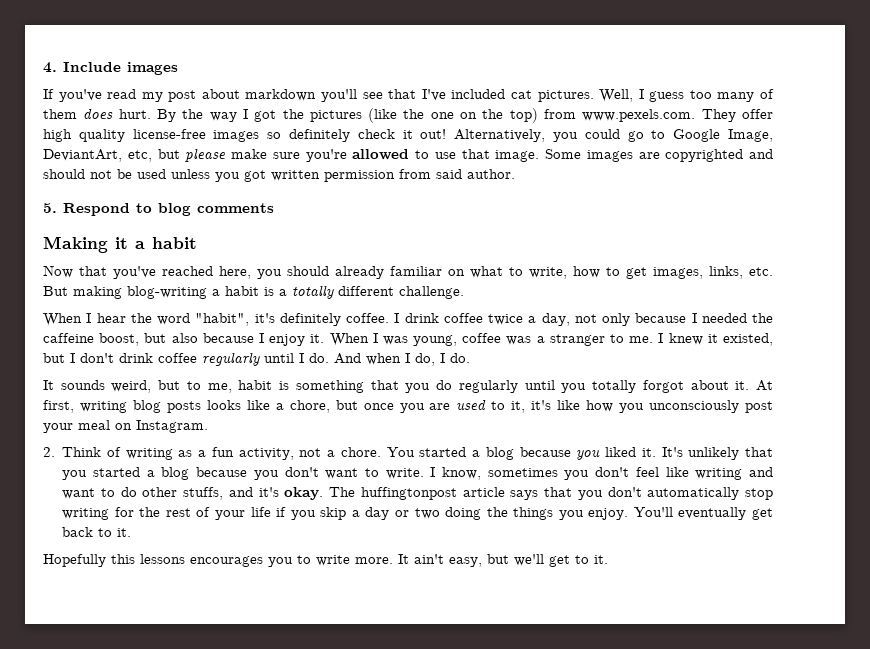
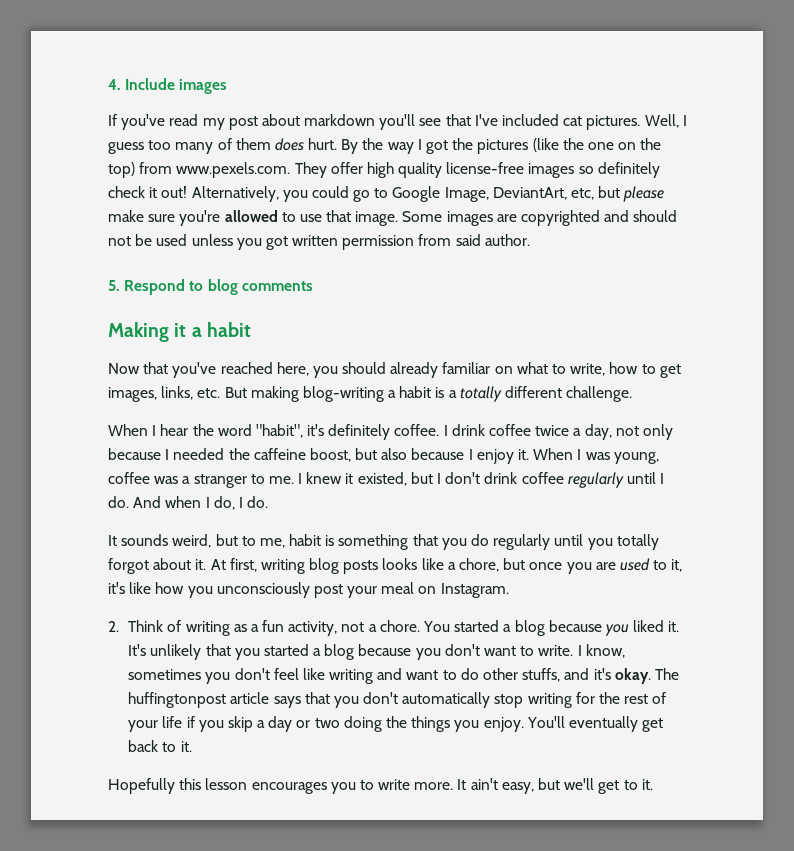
- Hopefully this lessons encourages you to write more.
+ Hopefully this lesson encourages you to write more.

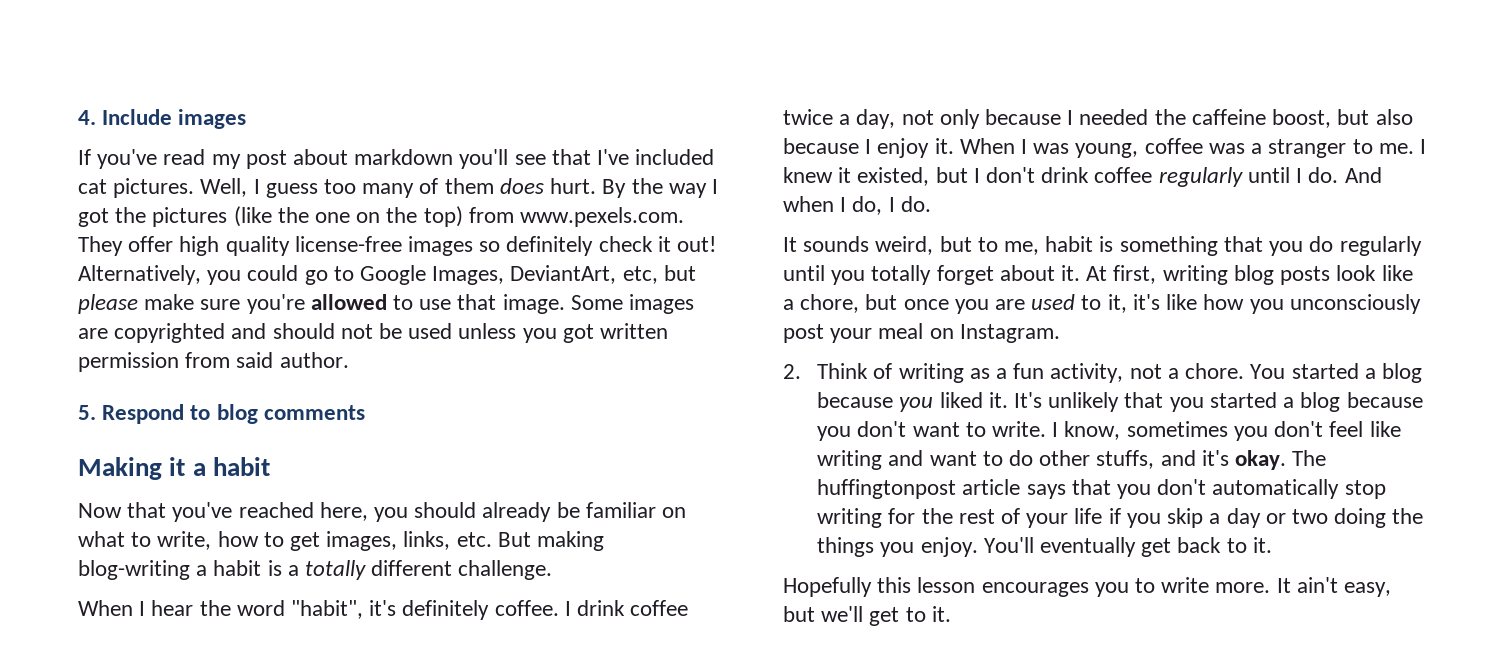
- Alternatively, you could go to Google Image, DeviantArt, etc, but please make sure you're allowed to use that image.
+ Alternatively, you could go to Google Images, DeviantArt, etc, but please make sure you're allowed to use that image.
- Now that you've reached here, you should already familiar on what to write, how to get images, links, etc. But making blog-writing a habit is a totally different challenge.
+ Now that you've reached here, you should already be familiar on what to write, how to get images, links, etc. But making blog-writing a habit is a totally different challenge.
- It sounds weird, but to me, habit is something that you do regularly until you totally forgot about it.
+ It sounds weird, but to me, habit is something that you do regularly until you totally forget about it.
- At first, writing blog posts looks like a chore, but once you are used to it, it's like how you unconsciously post your meal on Instagram.
+ At first, writing blog posts look like a chore, but once you are used to it, it's like how you unconsciously post your meal on Instagram.

